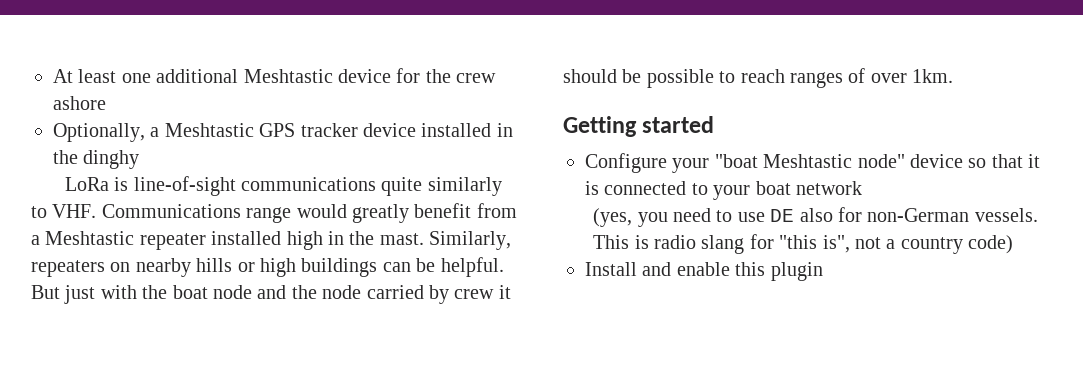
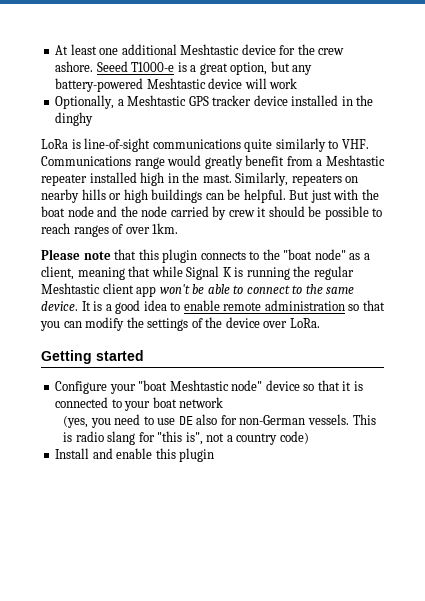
- At least one additional Meshtastic device for the crew ashore
+ At least one additional Meshtastic device for the crew ashore. Seeed T1000-e is a great option, but any battery-powered Meshtastic device will work
+ Please note that this plugin connects to the "boat node" as a client, meaning that while Signal K is running the regular Meshtastic client app won't be able to connect to the same device. It is a good idea to enable remote administration so that you can modify the settings of the device over LoRa.

